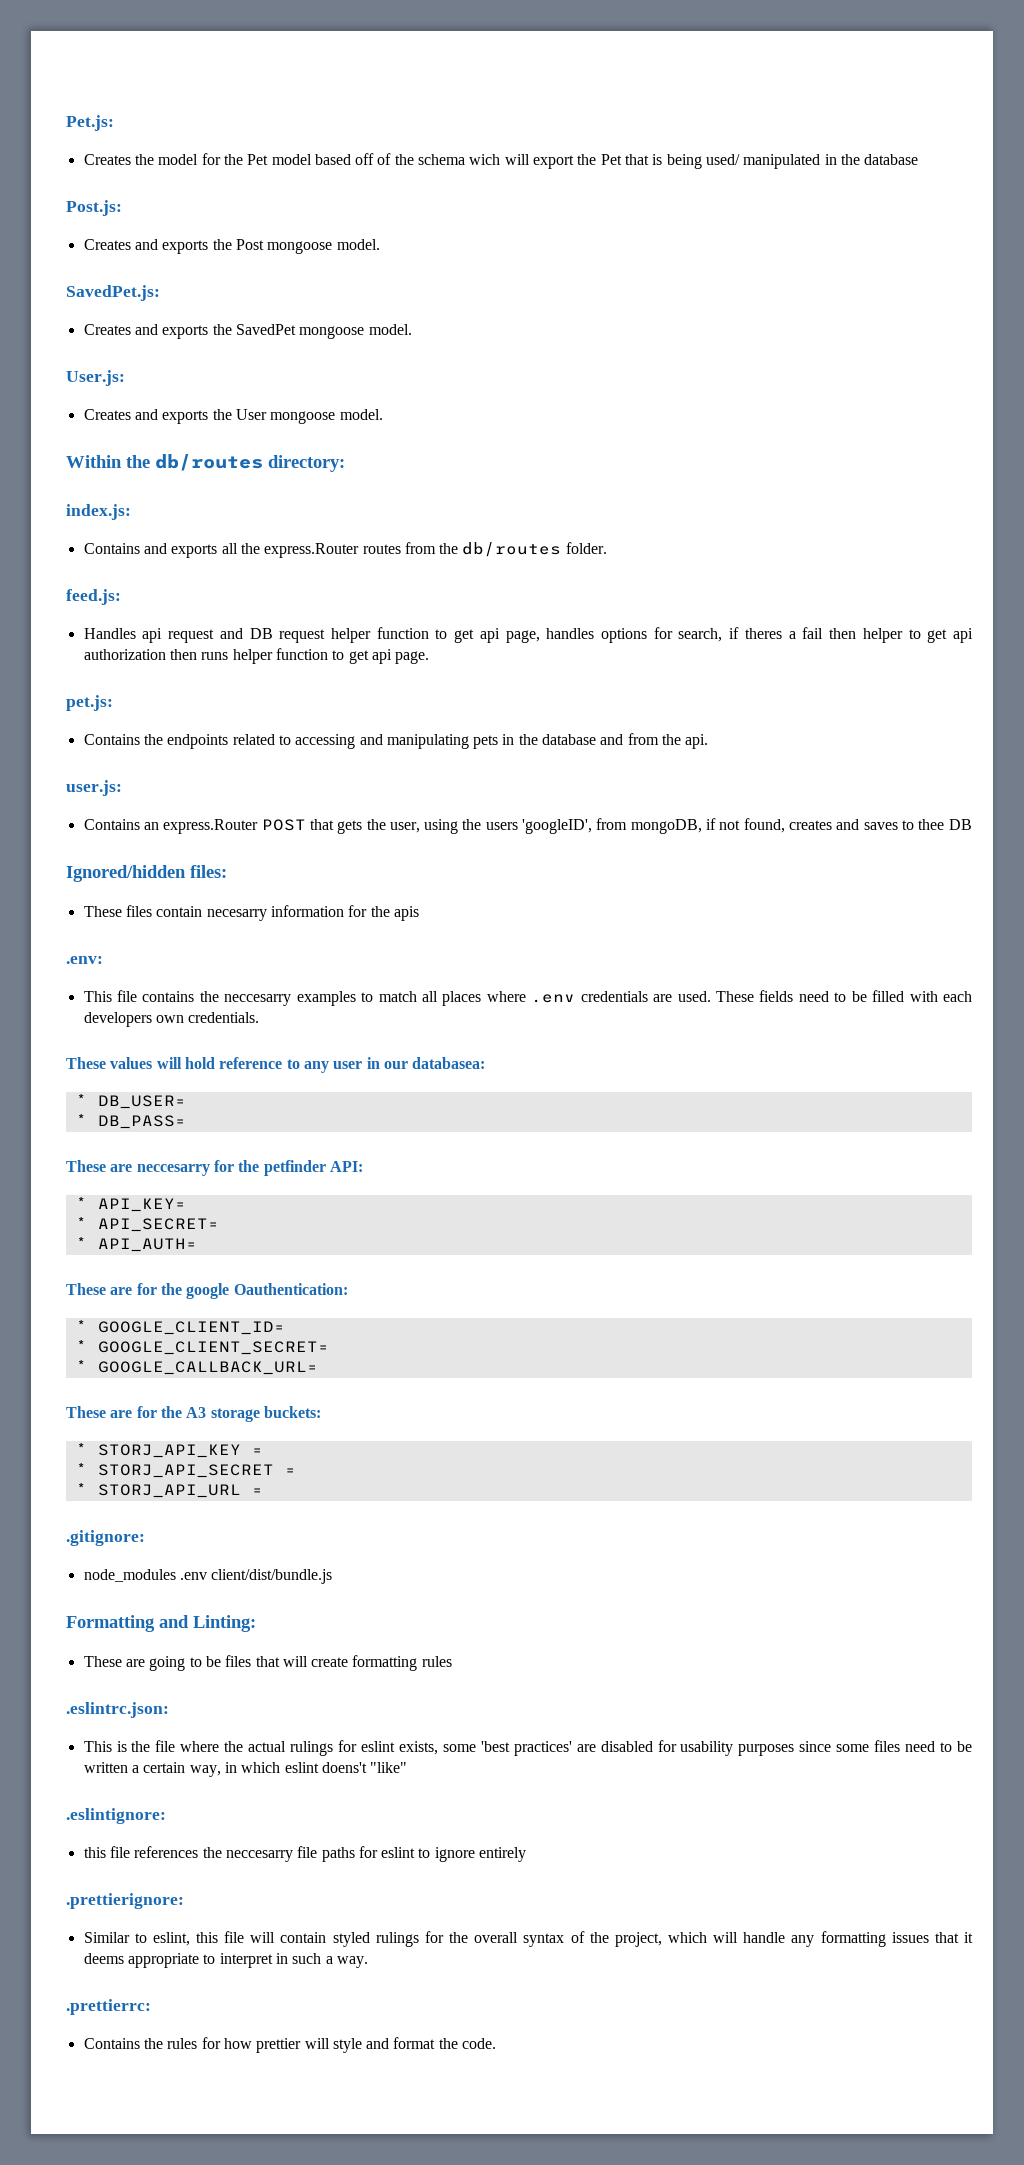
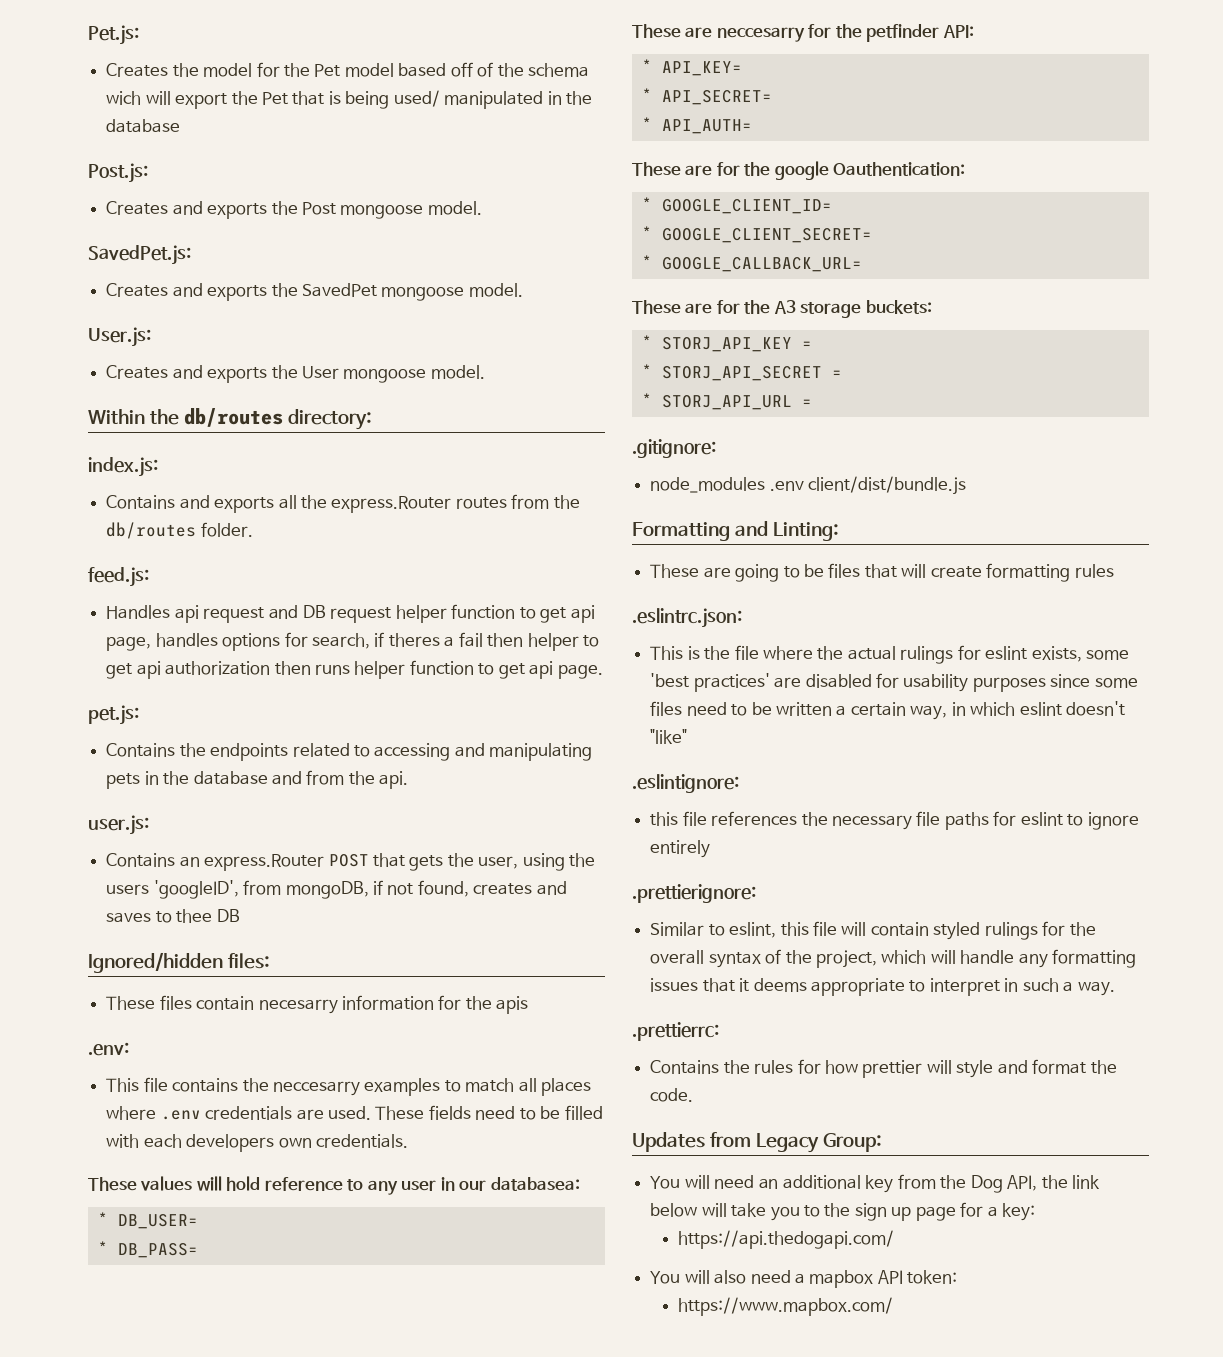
- This is the file where the actual rulings for eslint exists, some 'best practices' are disabled for usability purposes since some files need to be written a certain way, in which eslint doens't "like"
+ This is the file where the actual rulings for eslint exists, some 'best practices' are disabled for usability purposes since some files need to be written a certain way, in which eslint doesn't "like"
- this file references the neccesarry file paths for eslint to ignore entirely
+ this file references the necessary file paths for eslint to ignore entirely
+ Updates from Legacy Group:
+ You will need an additional key from the Dog API, the link below will take you to the sign up page for a key:
+ https://api.thedogapi.com/
+ You will also need a mapbox API token:
+ https://www.mapbox.com/

